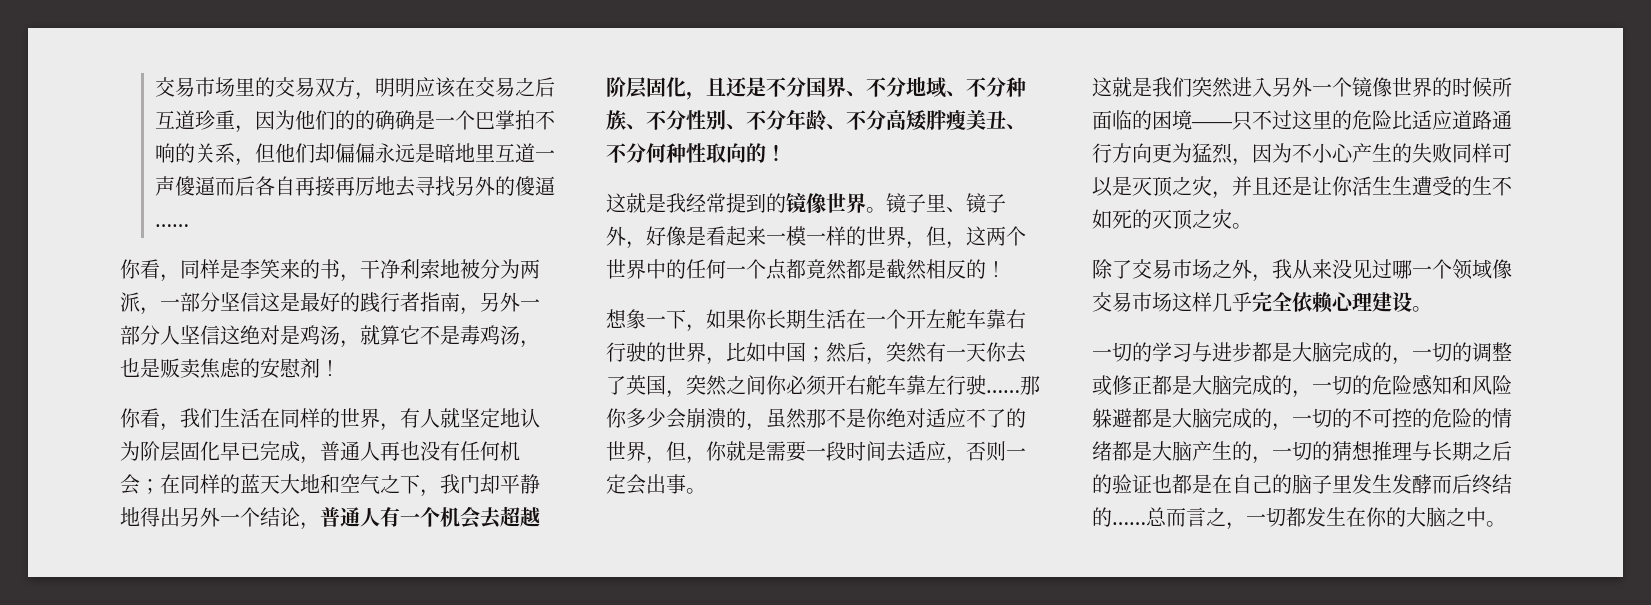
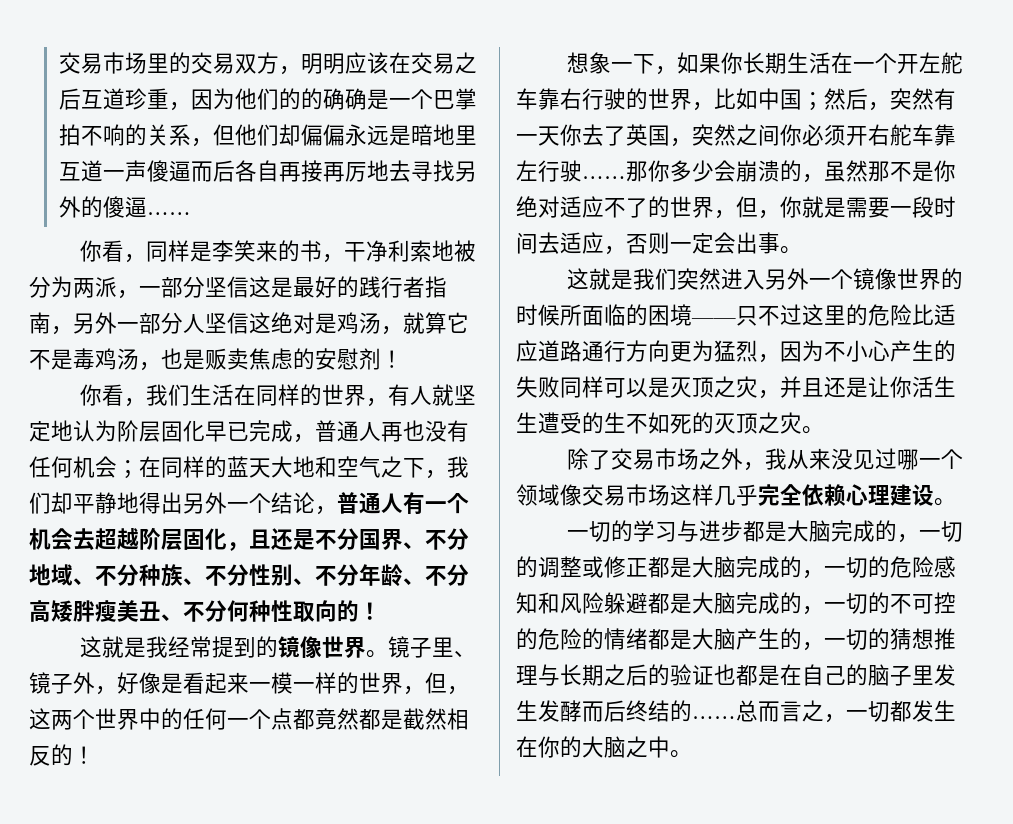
- 在同样的蓝天大地和空气之下，我门却平静地得出另外一个结论，普通人有一个机会去超越阶层固化，且还是不分国界、不分地域、不分种族、不分性别、不分年龄、不分高矮胖瘦美丑、不分何种性取向的！
+ 在同样的蓝天大地和空气之下，我们却平静地得出另外一个结论，普通人有一个机会去超越阶层固化，且还是不分国界、不分地域、不分种族、不分性别、不分年龄、不分高矮胖瘦美丑、不分何种性取向的！

